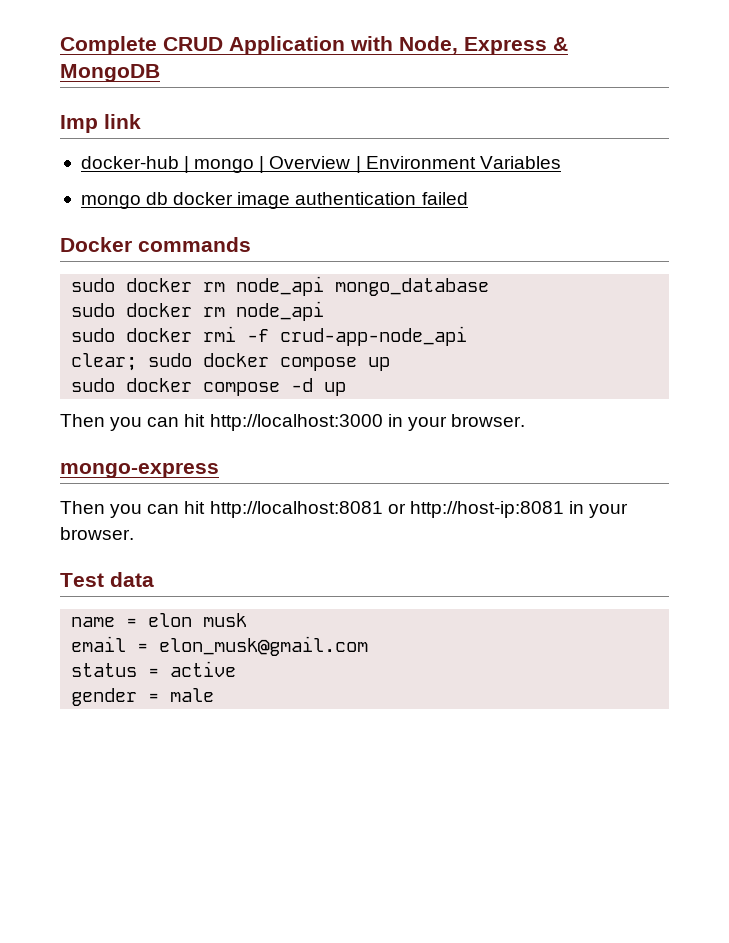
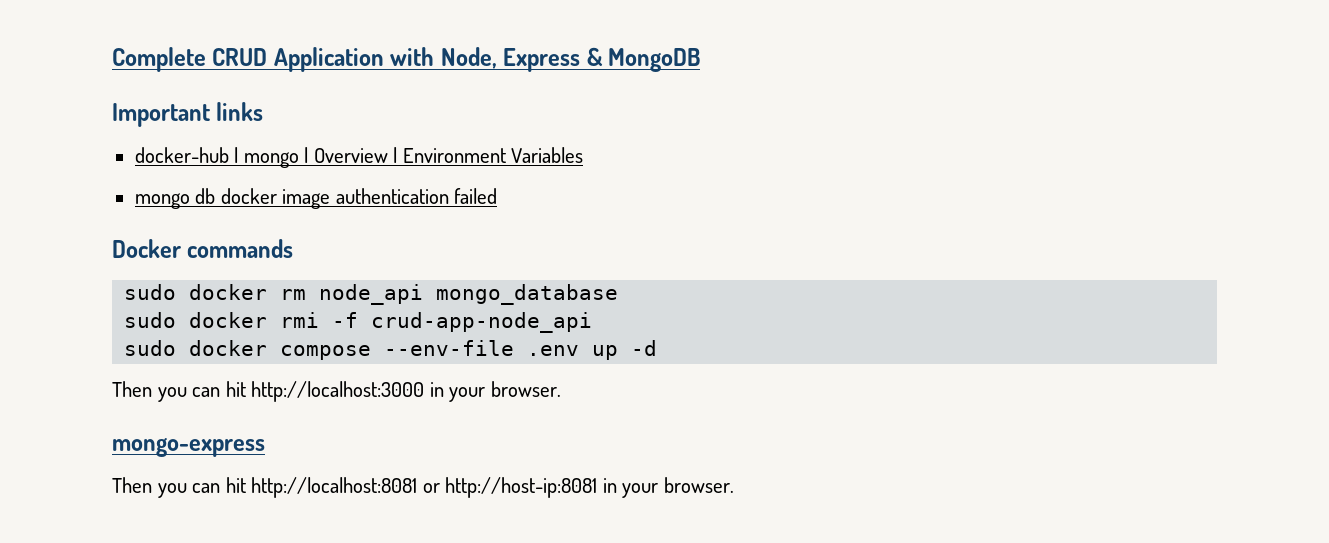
- Imp link
+ Important links
  sudo docker rm node_api mongo_database
- sudo docker rm node_api
- clear; sudo docker compose up
- sudo docker compose -d up
+ sudo docker compose --env-file .env up -d
- Test data
- name = elon musk
- email = elon_musk@gmail.com
- status = active
- gender = male

